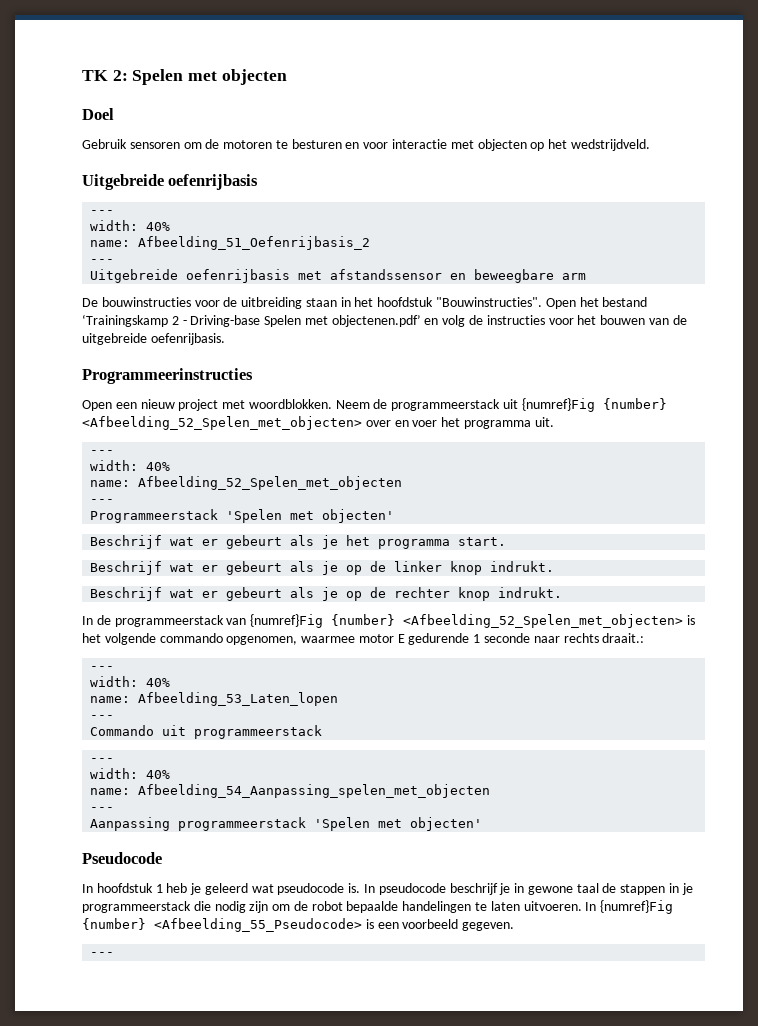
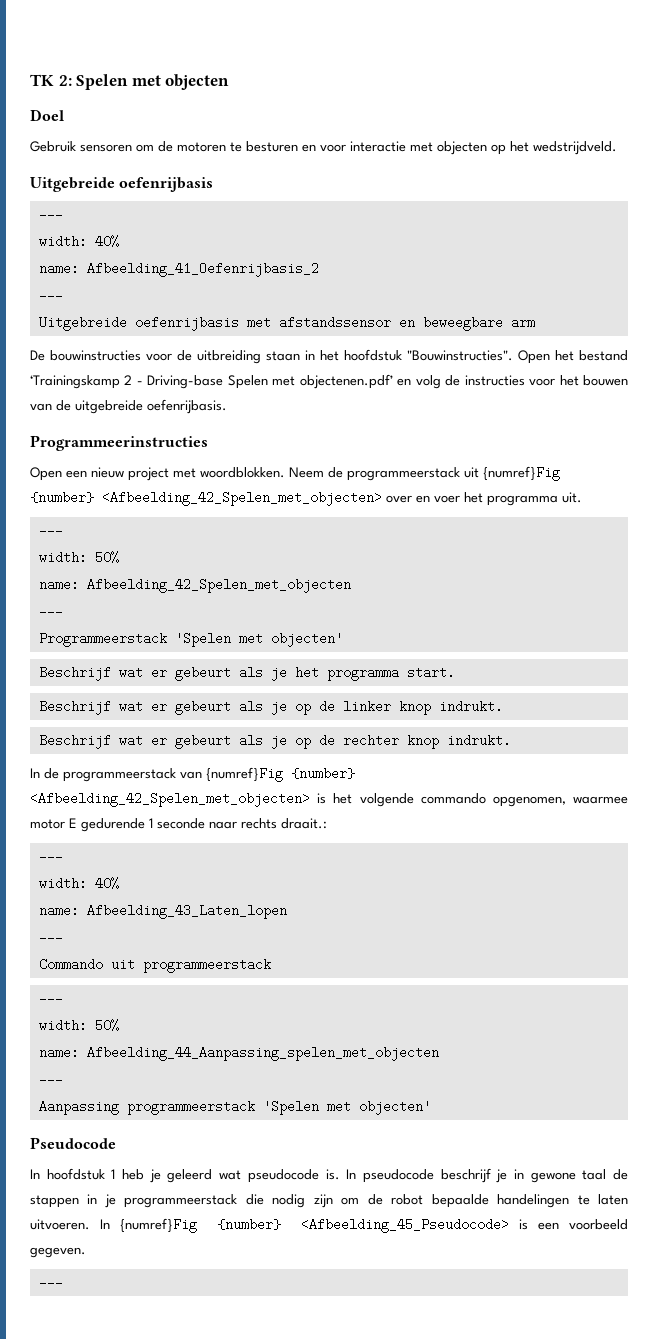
- name: Afbeelding_51_Oefenrijbasis_2
+ name: Afbeelding_41_Oefenrijbasis_2
- Neem de programmeerstack uit {numref}Fig {number} <Afbeelding_52_Spelen_met_objecten> over en voer het programma uit.
+ Neem de programmeerstack uit {numref}Fig {number} <Afbeelding_42_Spelen_met_objecten> over en voer het programma uit.
  ---
- width: 40%
- name: Afbeelding_52_Spelen_met_objecten
+ width: 50%
+ name: Afbeelding_42_Spelen_met_objecten
- In de programmeerstack van {numref}Fig {number} <Afbeelding_52_Spelen_met_objecten> is het volgende commando opgenomen, waarmee motor E gedurende 1 seconde naar rechts draait.:
+ In de programmeerstack van {numref}Fig {number} <Afbeelding_42_Spelen_met_objecten> is het volgende commando opgenomen, waarmee motor E gedurende 1 seconde naar rechts draait.:
- name: Afbeelding_53_Laten_lopen
+ name: Afbeelding_43_Laten_lopen
  Commando uit programmeerstack
  ---
- width: 40%
- name: Afbeelding_54_Aanpassing_spelen_met_objecten
+ width: 50%
+ name: Afbeelding_44_Aanpassing_spelen_met_objecten
- In {numref}Fig {number} <Afbeelding_55_Pseudocode> is een voorbeeld gegeven.
+ In {numref}Fig {number} <Afbeelding_45_Pseudocode> is een voorbeeld gegeven.

